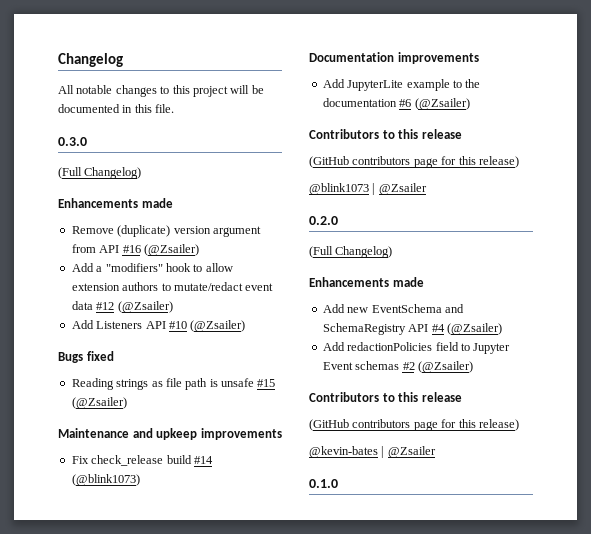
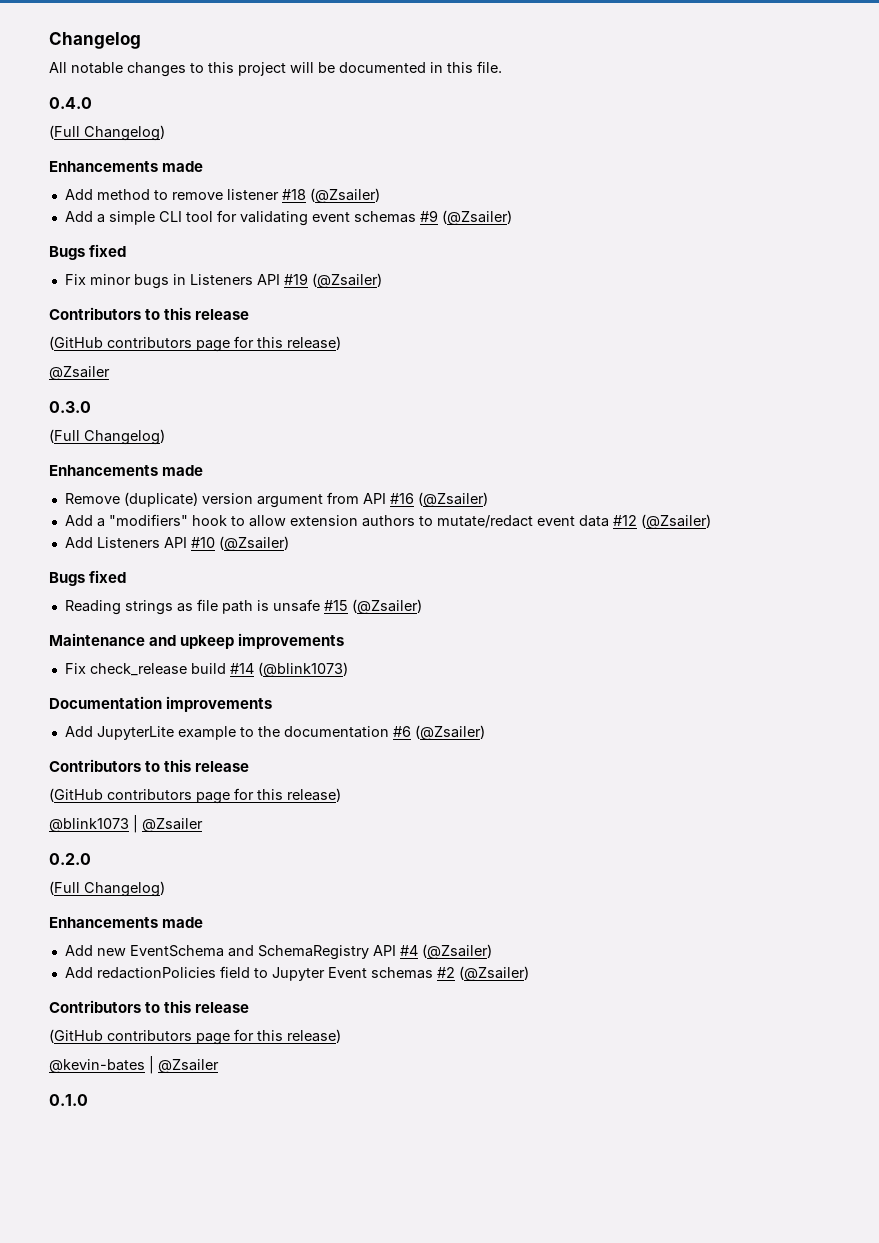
+ 0.4.0
+ (Full Changelog)
+ Enhancements made
+ Add method to remove listener #18 (@Zsailer)
+ Add a simple CLI tool for validating event schemas #9 (@Zsailer)
+ Bugs fixed
+ Fix minor bugs in Listeners API #19 (@Zsailer)
+ Contributors to this release
+ (GitHub contributors page for this release)
+ @Zsailer

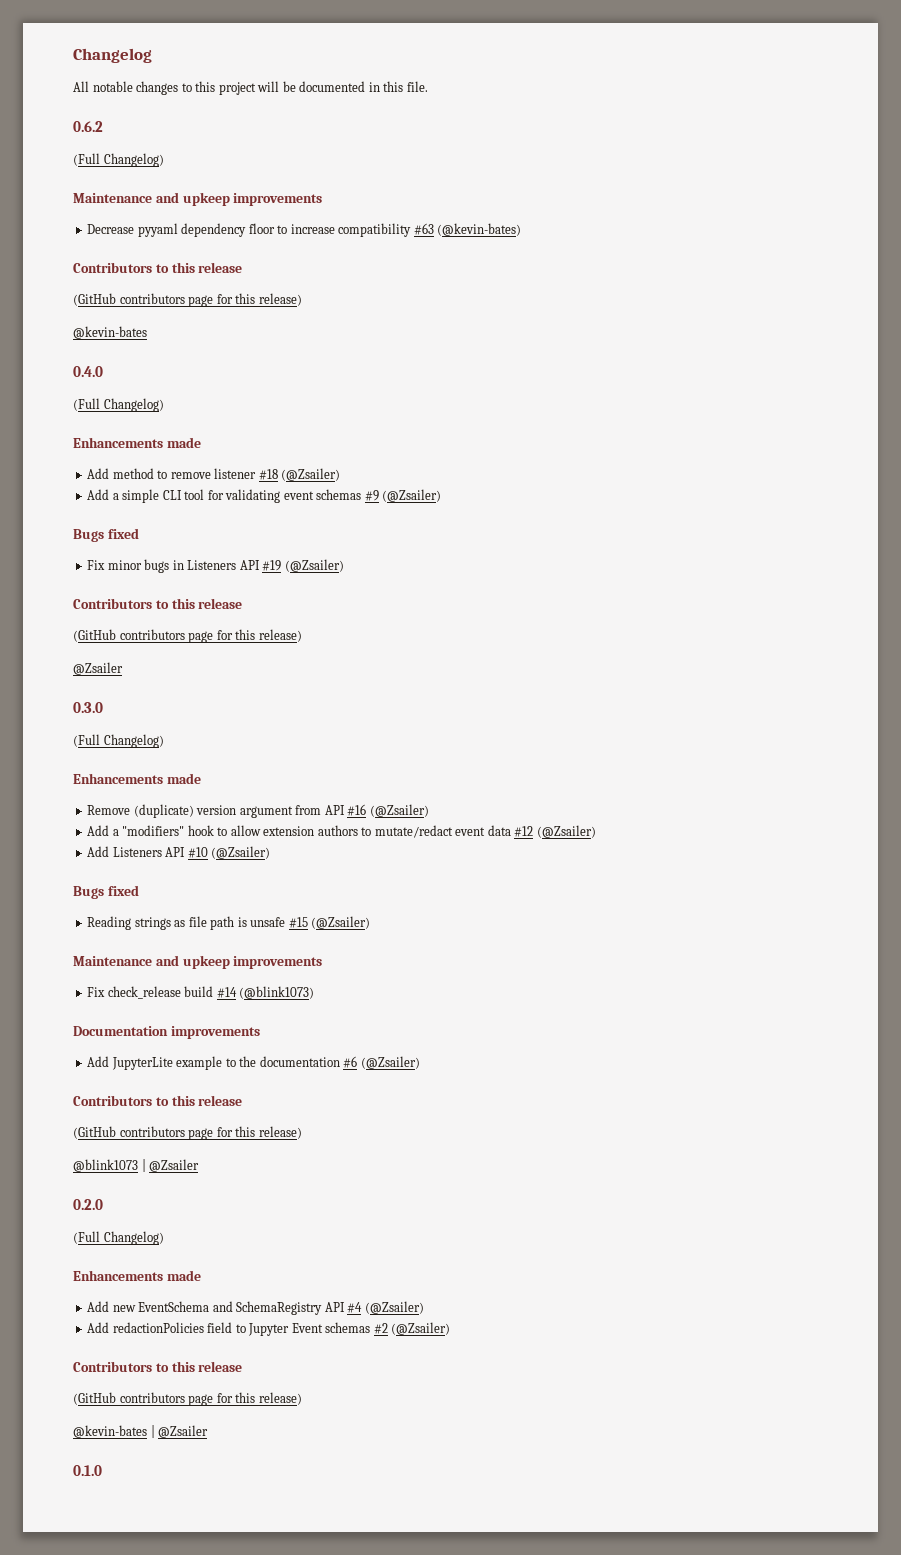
+ 0.6.2
+ (Full Changelog)
+ Maintenance and upkeep improvements
+ Decrease pyyaml dependency floor to increase compatibility #63 (@kevin-bates)
+ Contributors to this release
+ (GitHub contributors page for this release)
+ @kevin-bates

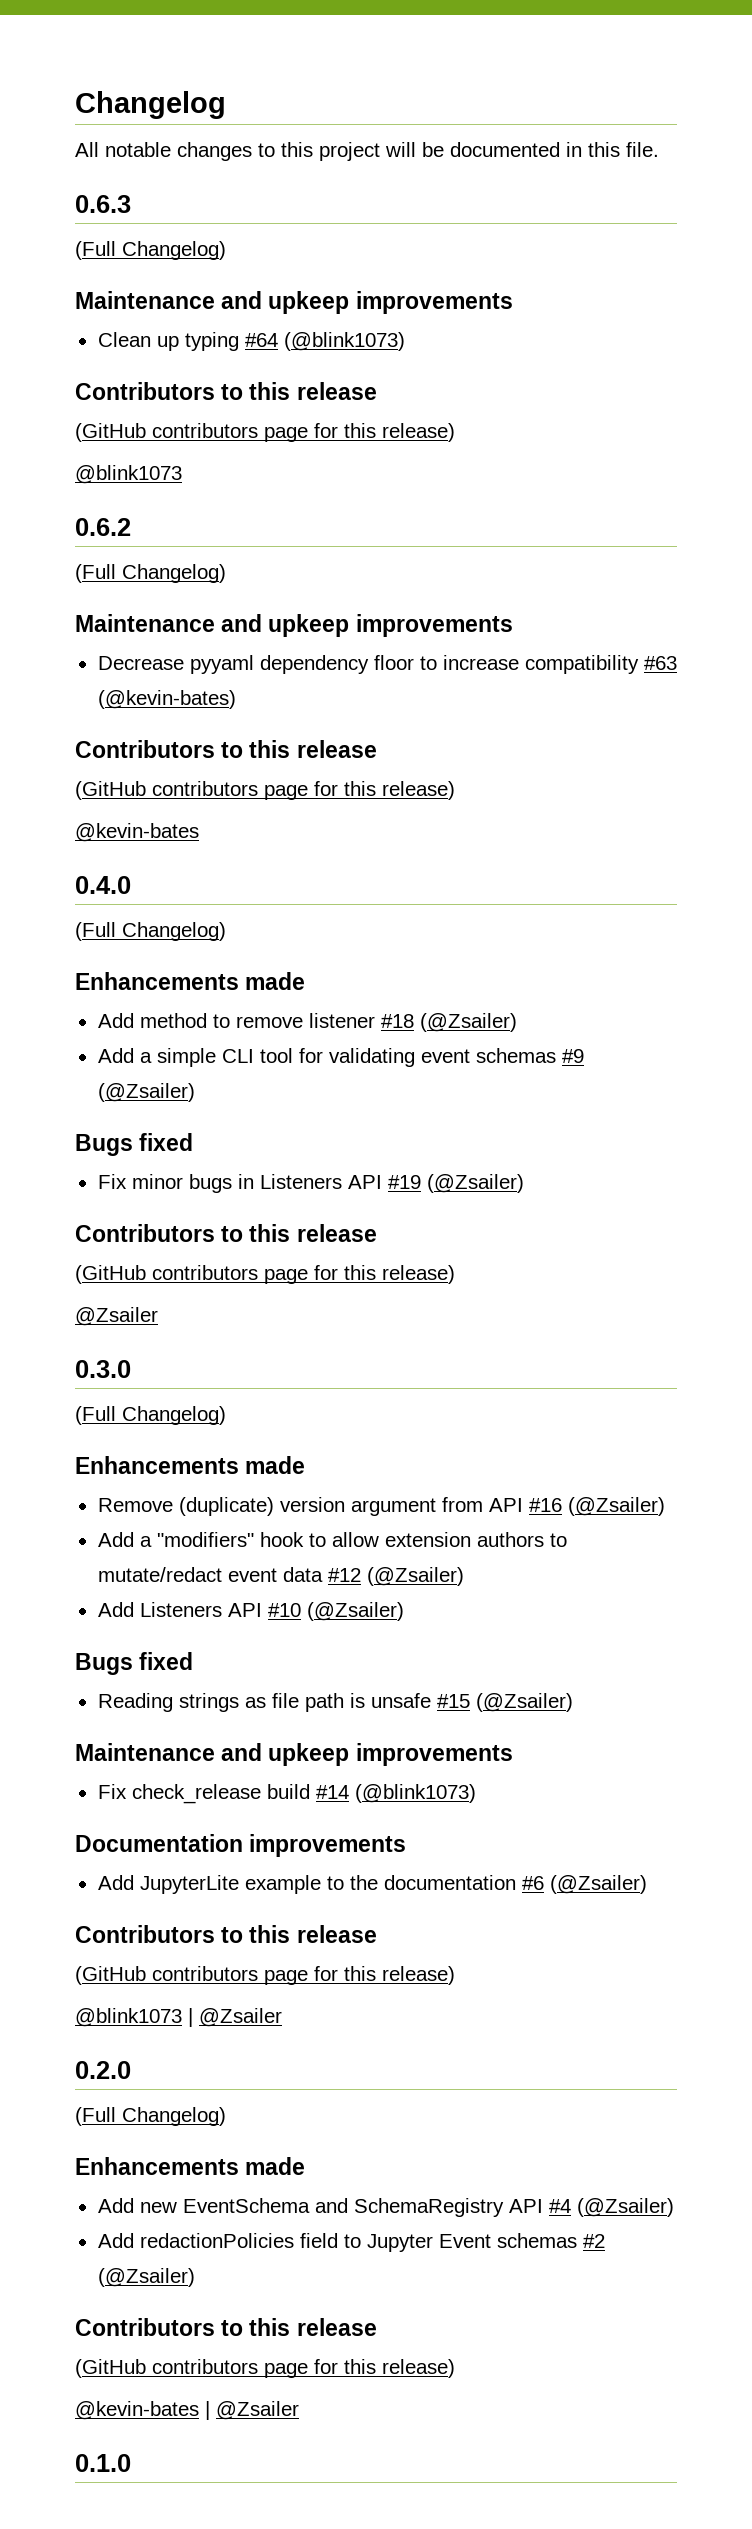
+ 0.6.3
+ (Full Changelog)
+ Maintenance and upkeep improvements
+ Clean up typing #64 (@blink1073)
+ Contributors to this release
+ (GitHub contributors page for this release)
+ @blink1073

